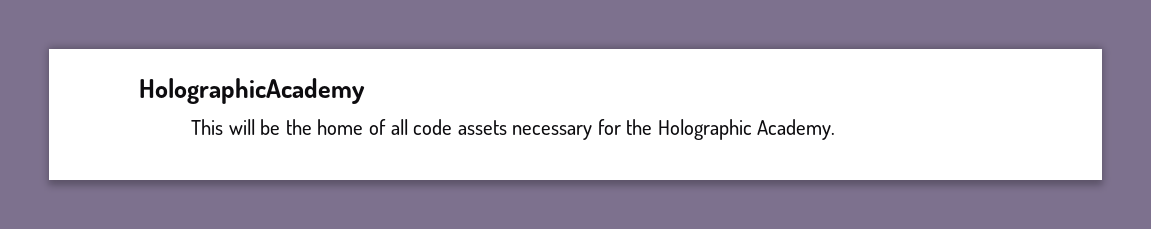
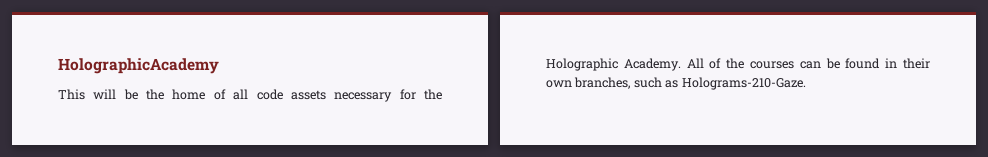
+ All of the courses can be found in their own branches, such as Holograms-210-Gaze.

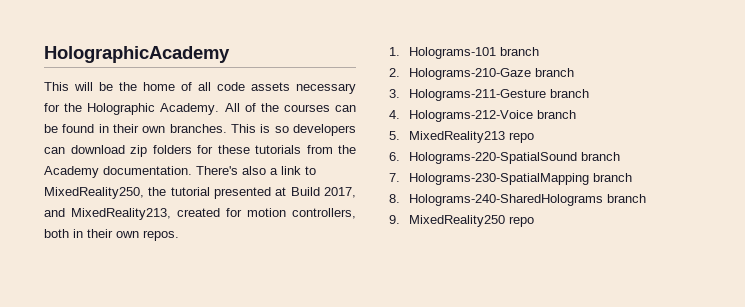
- All of the courses can be found in their own branches, such as Holograms-210-Gaze.
+ All of the courses can be found in their own branches. This is so developers can download zip folders for these tutorials from the Academy documentation. There's also a link to MixedReality250, the tutorial presented at Build 2017, and MixedReality213, created for motion controllers, both in their own repos.
+ 1. Holograms-101 branch
+ 2. Holograms-210-Gaze branch
+ 3. Holograms-211-Gesture branch
+ 4. Holograms-212-Voice branch
+ 5. MixedReality213 repo
+ 6. Holograms-220-SpatialSound branch
+ 7. Holograms-230-SpatialMapping branch
+ 8. Holograms-240-SharedHolograms branch
+ 9. MixedReality250 repo

